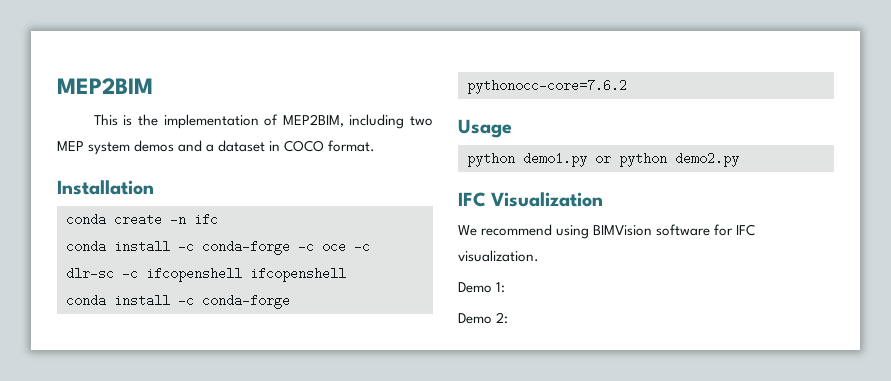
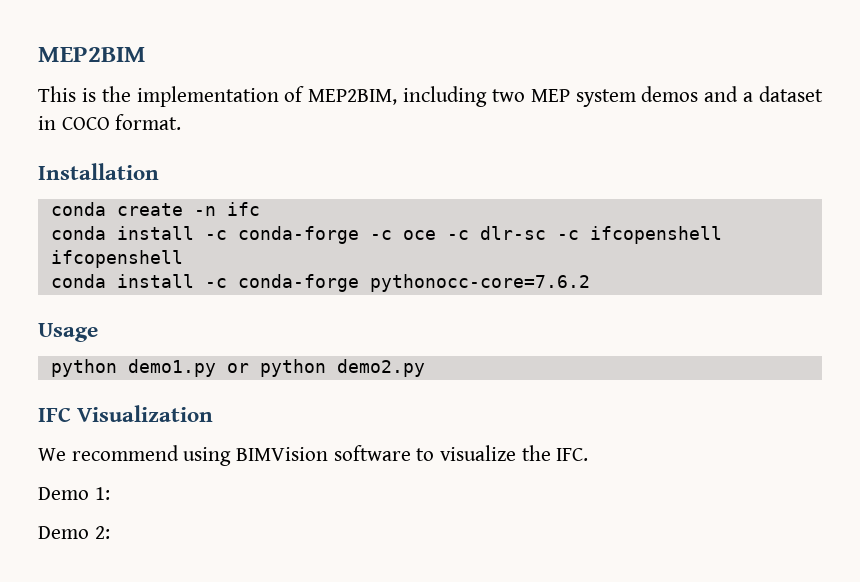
- We recommend using BIMVision software for IFC visualization.
+ We recommend using BIMVision software to visualize the IFC.

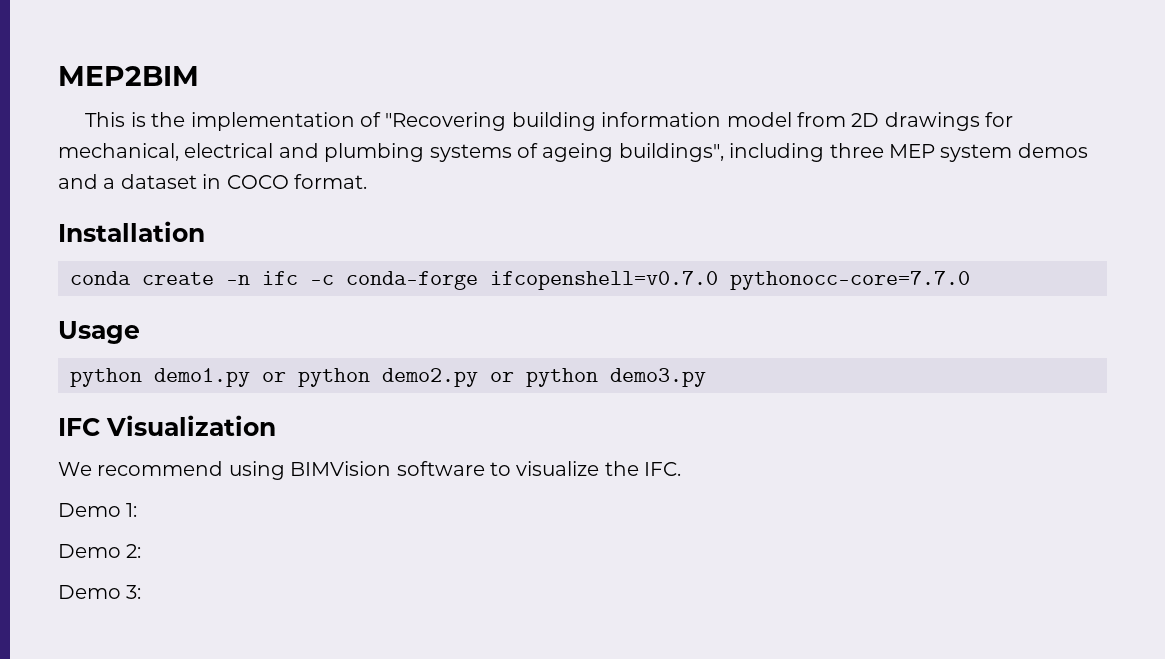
- This is the implementation of MEP2BIM, including two MEP system demos and a dataset in COCO format.
+ This is the implementation of "Recovering building information model from 2D drawings for mechanical, electrical and plumbing systems of ageing buildings", including three MEP system demos and a dataset in COCO format.
- conda create -n ifc
- conda install -c conda-forge -c oce -c dlr-sc -c ifcopenshell ifcopenshell
- conda install -c conda-forge pythonocc-core=7.6.2
+ conda create -n ifc -c conda-forge ifcopenshell=v0.7.0 pythonocc-core=7.7.0
- python demo1.py or python demo2.py
+ python demo1.py or python demo2.py or python demo3.py
+ Demo 3:

